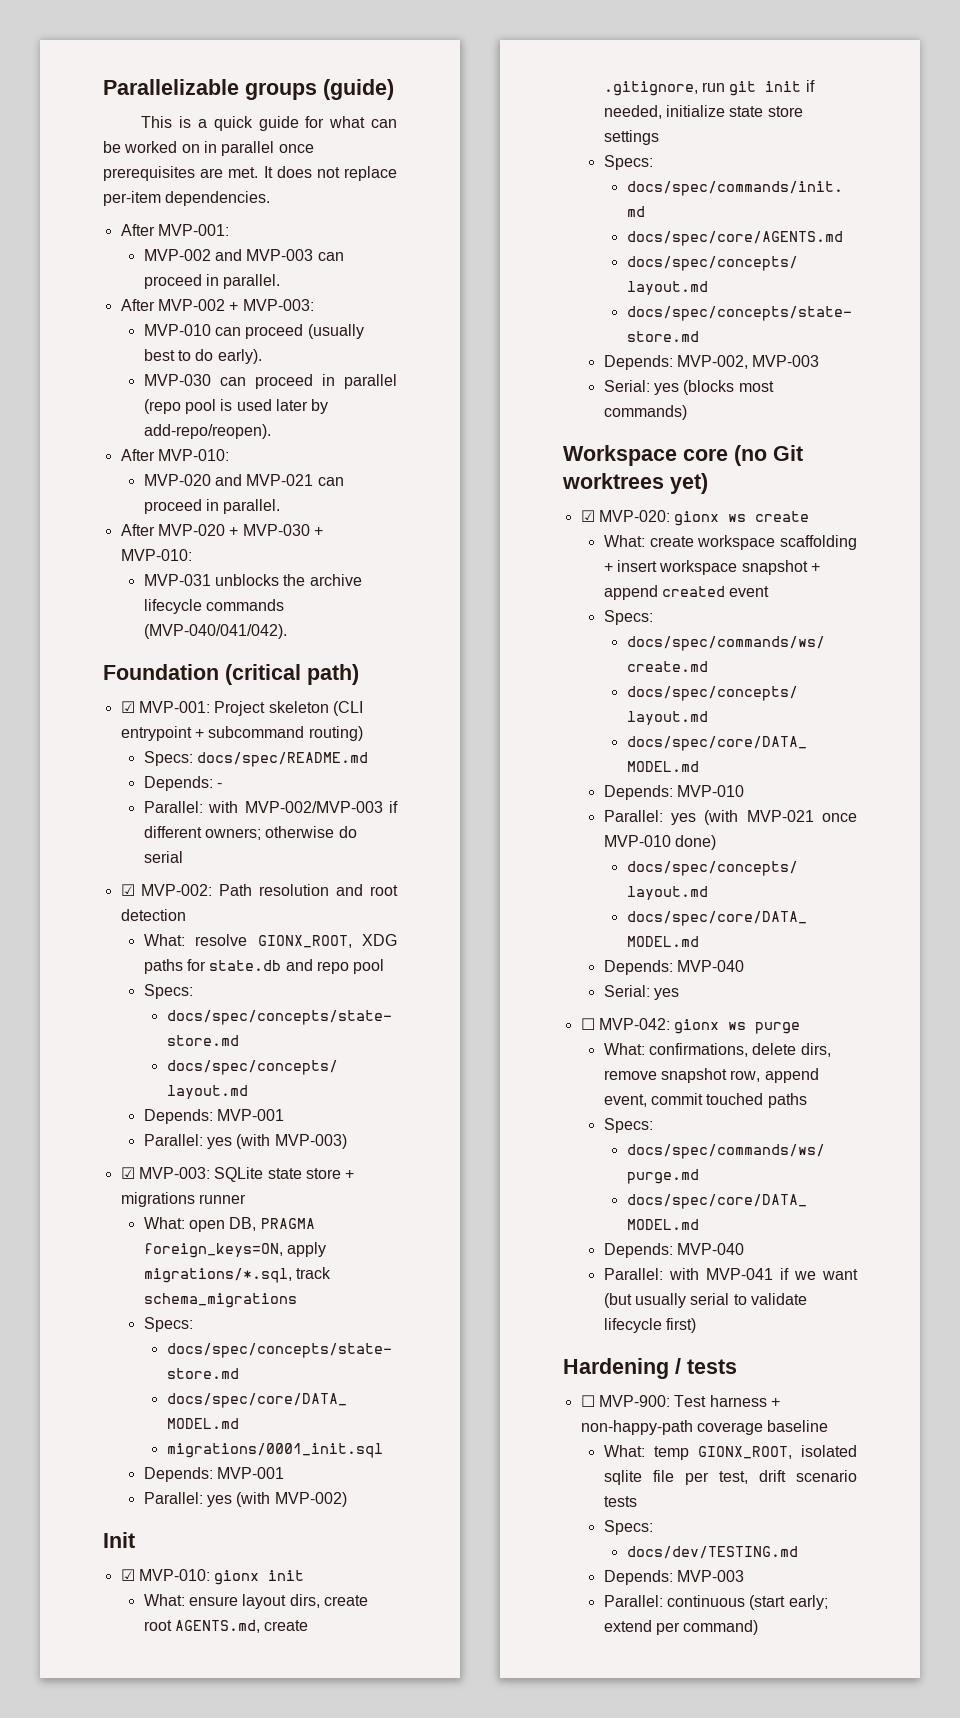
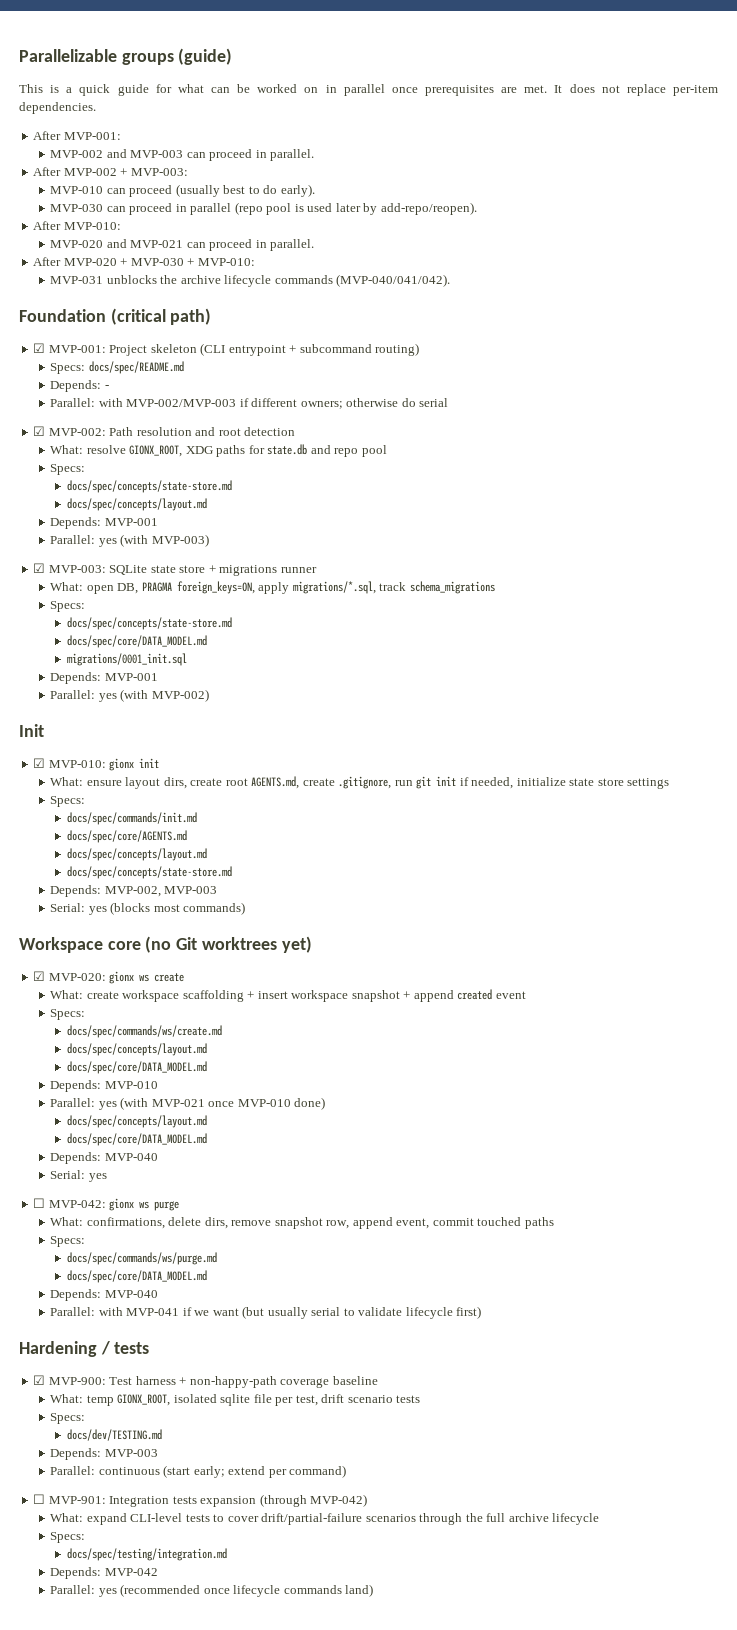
- ☐ MVP-900: Test harness + non-happy-path coverage baseline
+ ☑ MVP-900: Test harness + non-happy-path coverage baseline
+ ☐ MVP-901: Integration tests expansion (through MVP-042)
+ What: expand CLI-level tests to cover drift/partial-failure scenarios through the full archive lifecycle
+ Specs:
+ docs/spec/testing/integration.md
+ Depends: MVP-042
+ Parallel: yes (recommended once lifecycle commands land)

